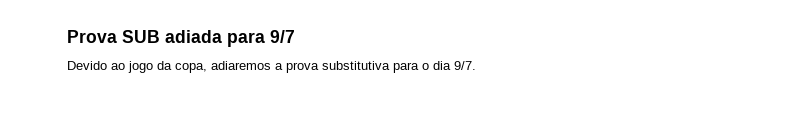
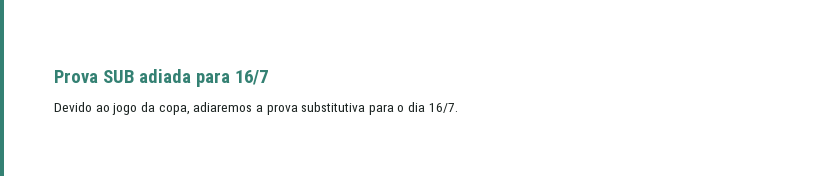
- Prova SUB adiada para 9/7
+ Prova SUB adiada para 16/7
- Devido ao jogo da copa, adiaremos a prova substitutiva para o dia 9/7.
+ Devido ao jogo da copa, adiaremos a prova substitutiva para o dia 16/7.

